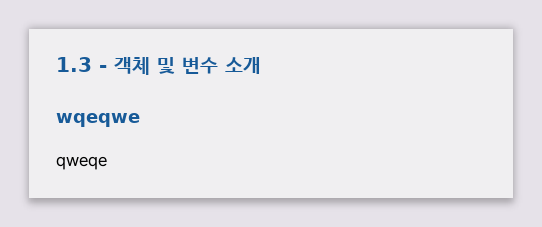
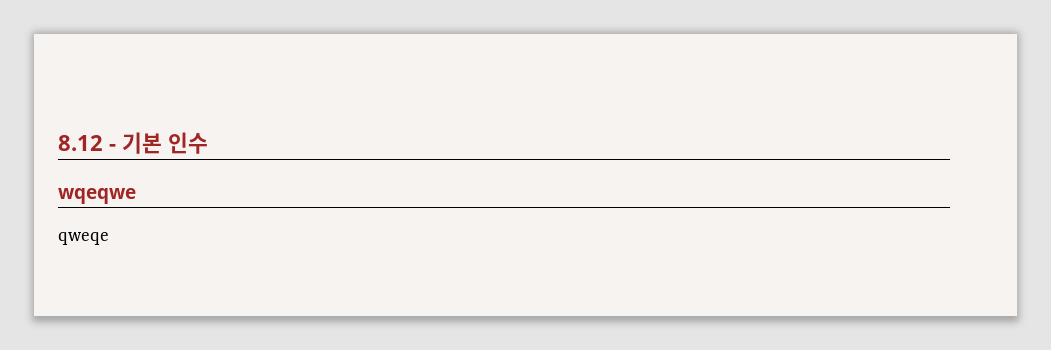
- 1.3 - 객체 및 변수 소개
+ 8.12 - 기본 인수

